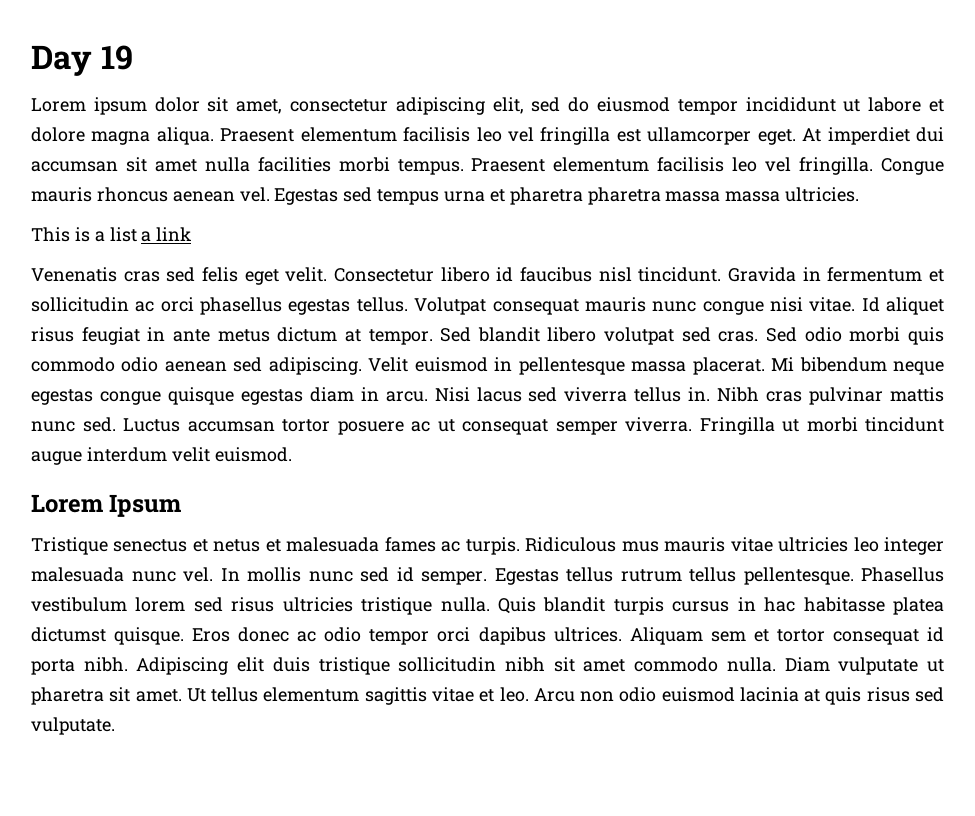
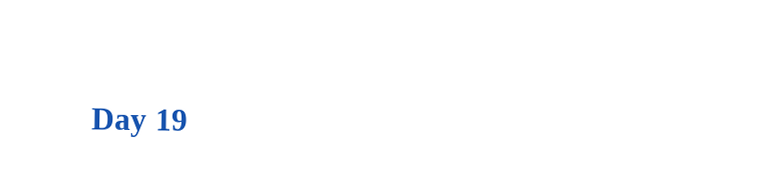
- Lorem ipsum dolor sit amet, consectetur adipiscing elit, sed do eiusmod tempor incididunt ut labore et dolore magna aliqua. Praesent elementum facilisis leo vel fringilla est ullamcorper eget. At imperdiet dui accumsan sit amet nulla facilities morbi tempus. Praesent elementum facilisis leo vel fringilla. Congue mauris rhoncus aenean vel. Egestas sed tempus urna et pharetra pharetra massa massa ultricies.
- This is a list a link
- Venenatis cras sed felis eget velit. Consectetur libero id faucibus nisl tincidunt. Gravida in fermentum et sollicitudin ac orci phasellus egestas tellus. Volutpat consequat mauris nunc congue nisi vitae. Id aliquet risus feugiat in ante metus dictum at tempor. Sed blandit libero volutpat sed cras. Sed odio morbi quis commodo odio aenean sed adipiscing. Velit euismod in pellentesque massa placerat. Mi bibendum neque egestas congue quisque egestas diam in arcu. Nisi lacus sed viverra tellus in. Nibh cras pulvinar mattis nunc sed. Luctus accumsan tortor posuere ac ut consequat semper viverra. Fringilla ut morbi tincidunt augue interdum velit euismod.
- Lorem Ipsum
- Tristique senectus et netus et malesuada fames ac turpis. Ridiculous mus mauris vitae ultricies leo integer malesuada nunc vel. In mollis nunc sed id semper. Egestas tellus rutrum tellus pellentesque. Phasellus vestibulum lorem sed risus ultricies tristique nulla. Quis blandit turpis cursus in hac habitasse platea dictumst quisque. Eros donec ac odio tempor orci dapibus ultrices. Aliquam sem et tortor consequat id porta nibh. Adipiscing elit duis tristique sollicitudin nibh sit amet commodo nulla. Diam vulputate ut pharetra sit amet. Ut tellus elementum sagittis vitae et leo. Arcu non odio euismod lacinia at quis risus sed vulputate.

